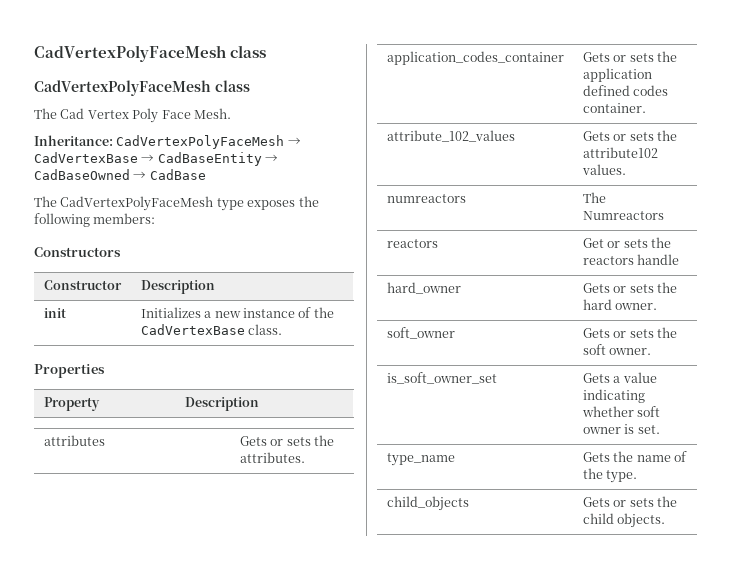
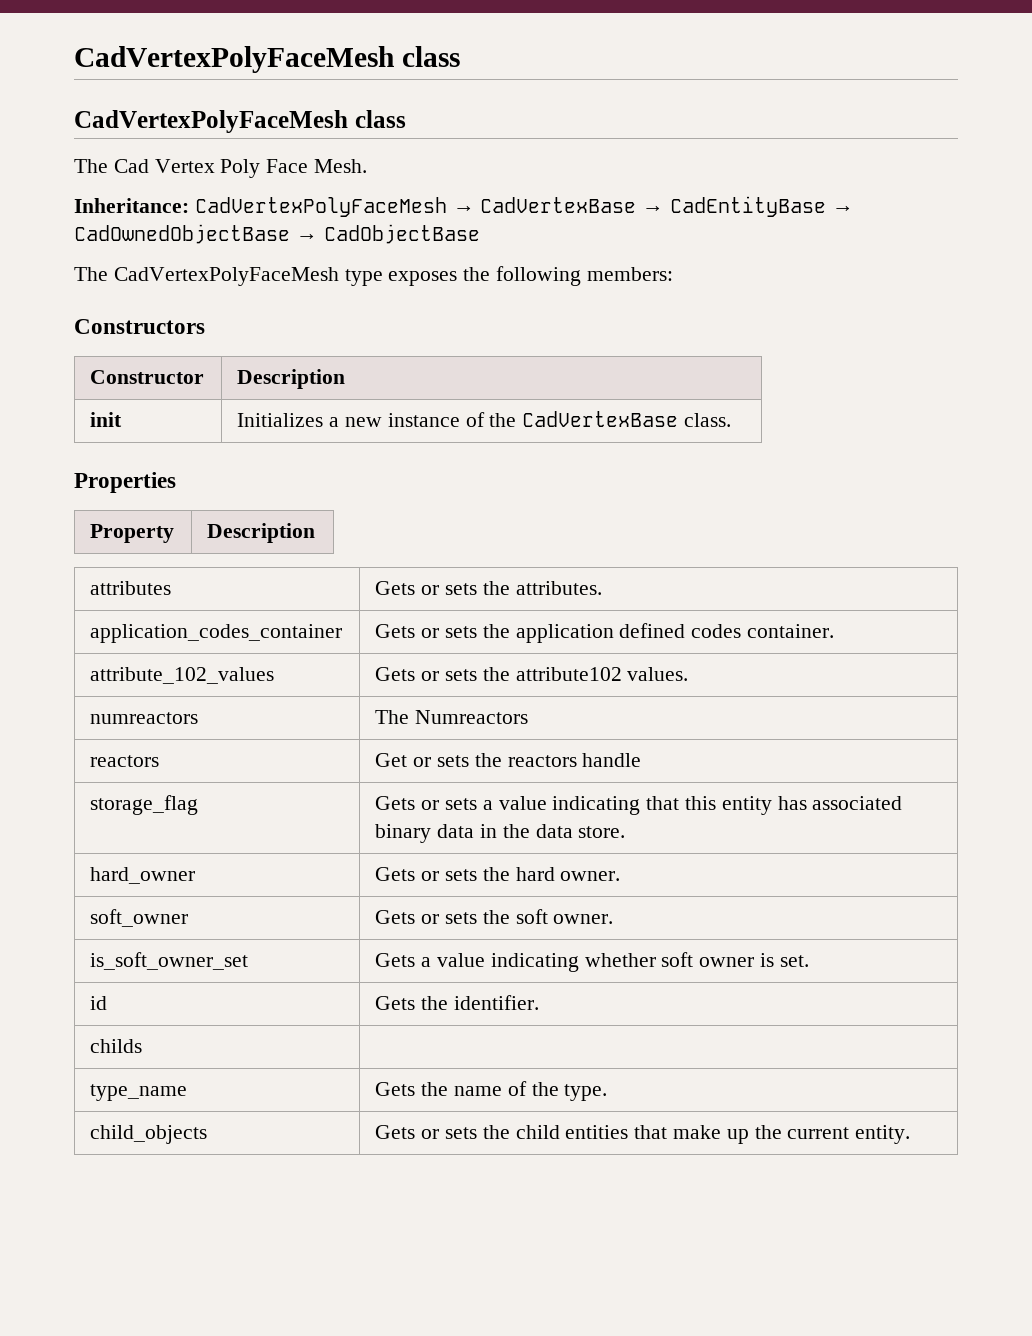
- Inheritance: CadVertexPolyFaceMesh → CadVertexBase → CadBaseEntity → CadBaseOwned → CadBase
+ Inheritance: CadVertexPolyFaceMesh → CadVertexBase → CadEntityBase → CadOwnedObjectBase → CadObjectBase
+ storage_flag | Gets or sets a value indicating that this entity has associated binary data in the data store.
+ id | Gets the identifier.
+ childs |
- child_objects | Gets or sets the child objects.
+ child_objects | Gets or sets the child entities that make up the current entity.

